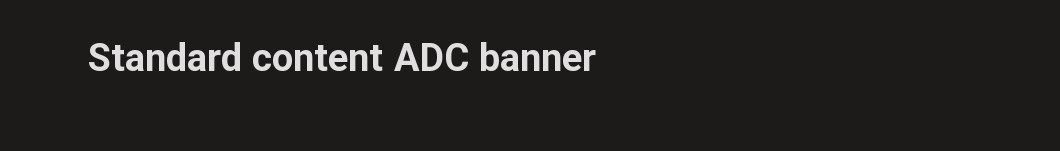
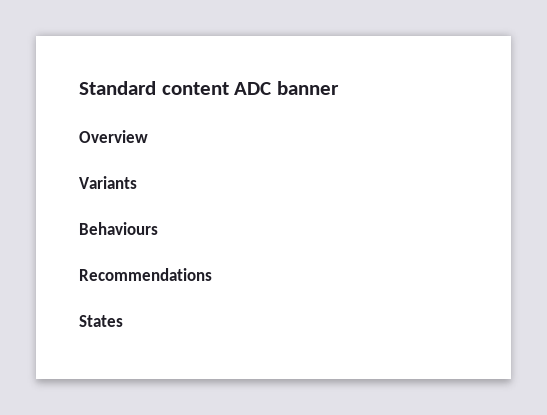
+ Overview
+ Variants
+ Behaviours
+ Recommendations
+ States

